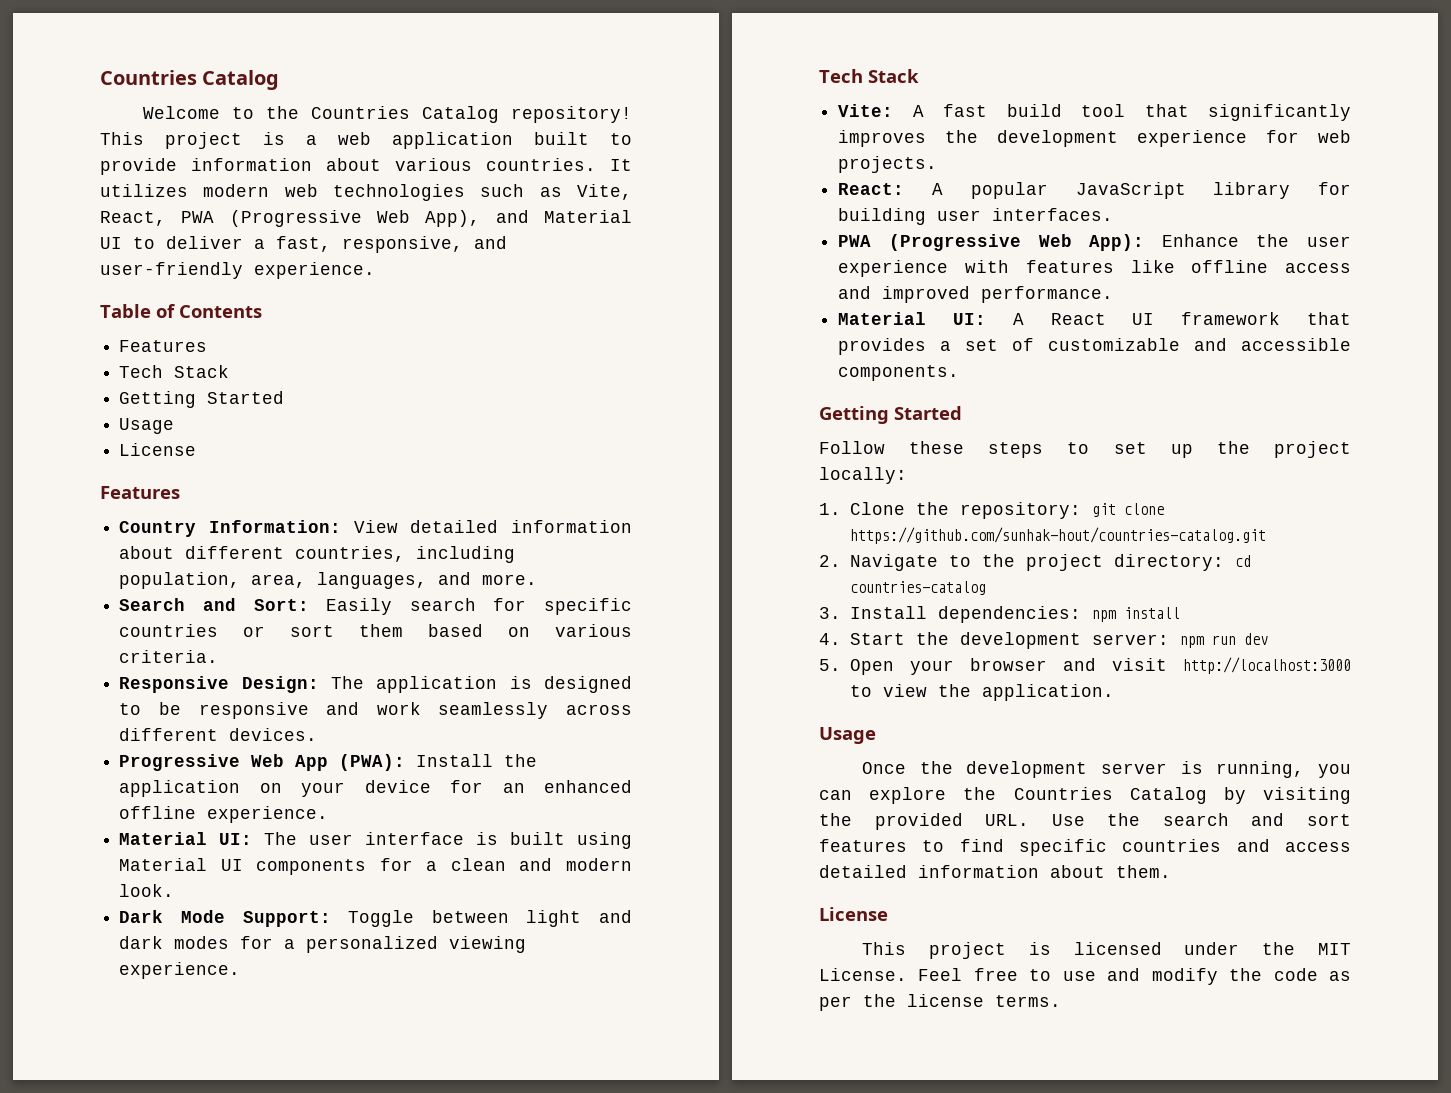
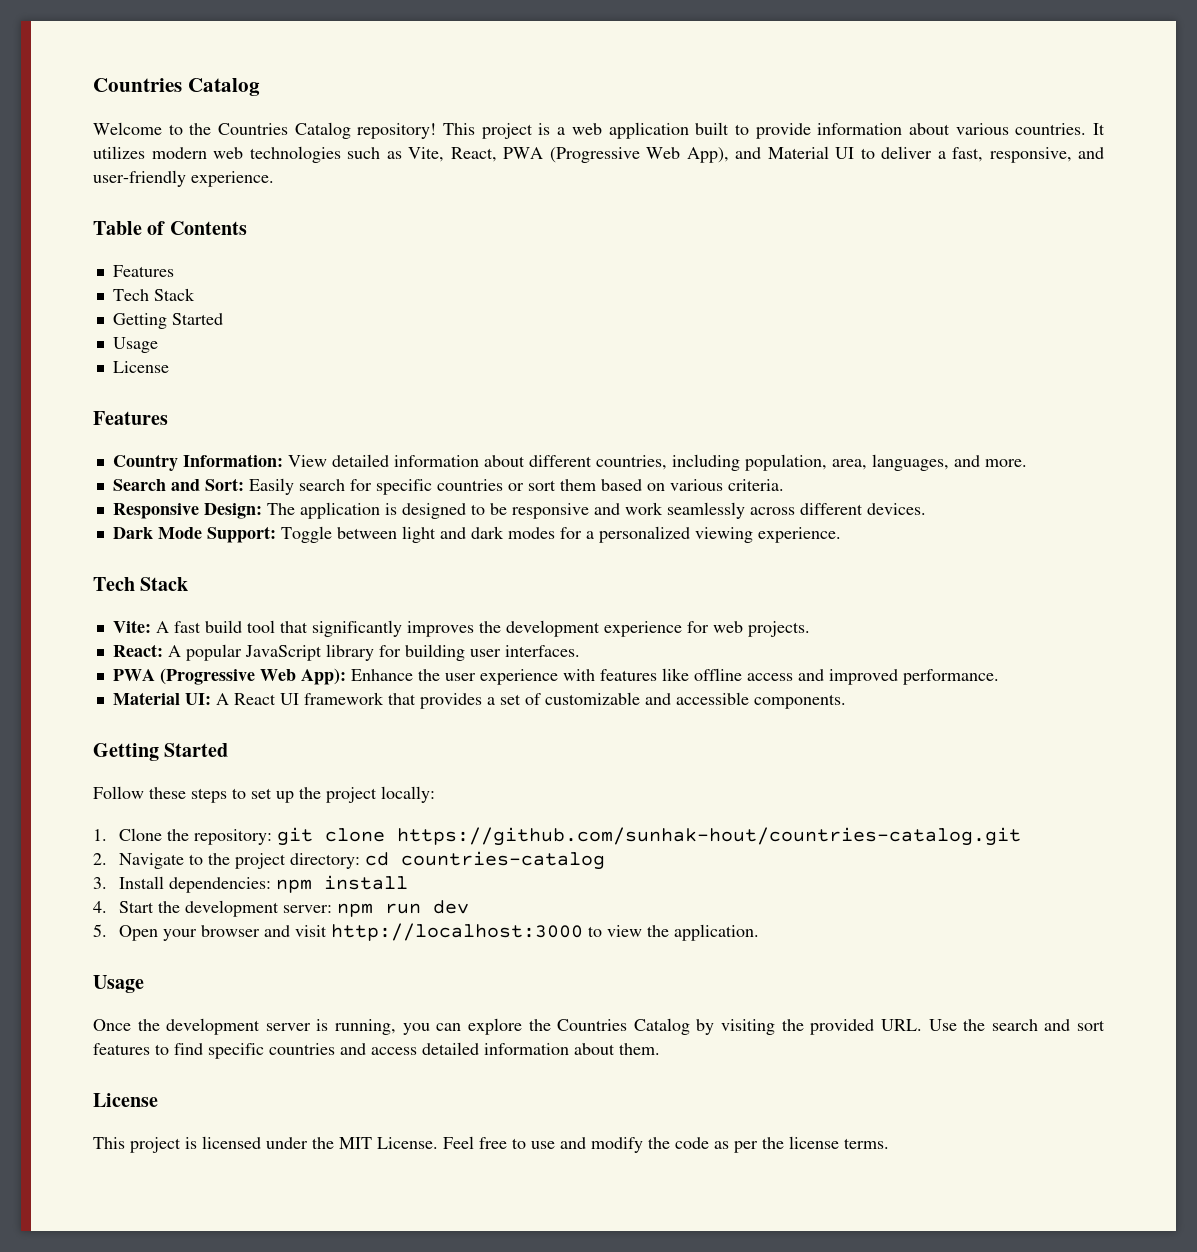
- Progressive Web App (PWA): Install the application on your device for an enhanced offline experience.
- Material UI: The user interface is built using Material UI components for a clean and modern look.

